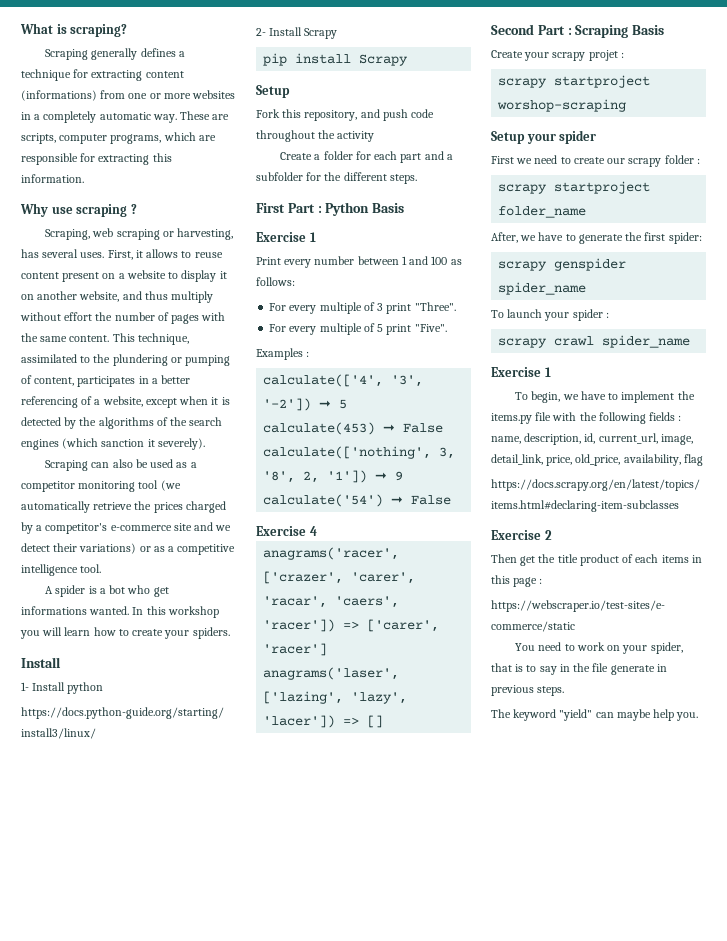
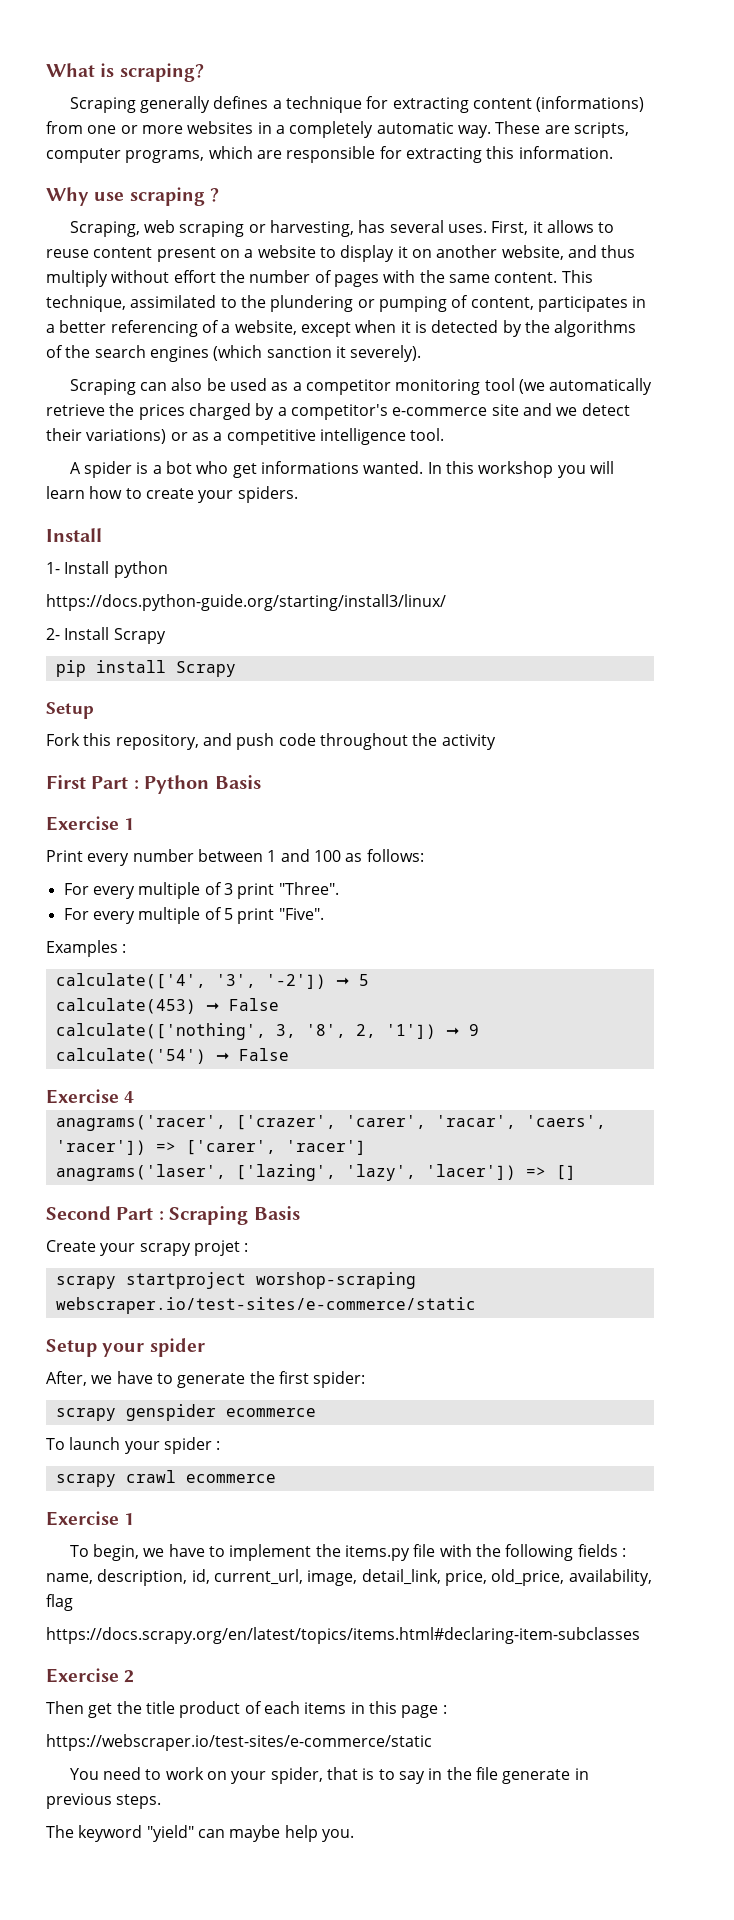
- Create a folder for each part and a subfolder for the different steps.
- scrapy startproject worshop-scraping
+ scrapy startproject worshop-scraping webscraper.io/test-sites/e-commerce/static
- First we need to create our scrapy folder :
- scrapy startproject folder_name
- scrapy genspider spider_name
+ scrapy genspider ecommerce
- scrapy crawl spider_name
+ scrapy crawl ecommerce

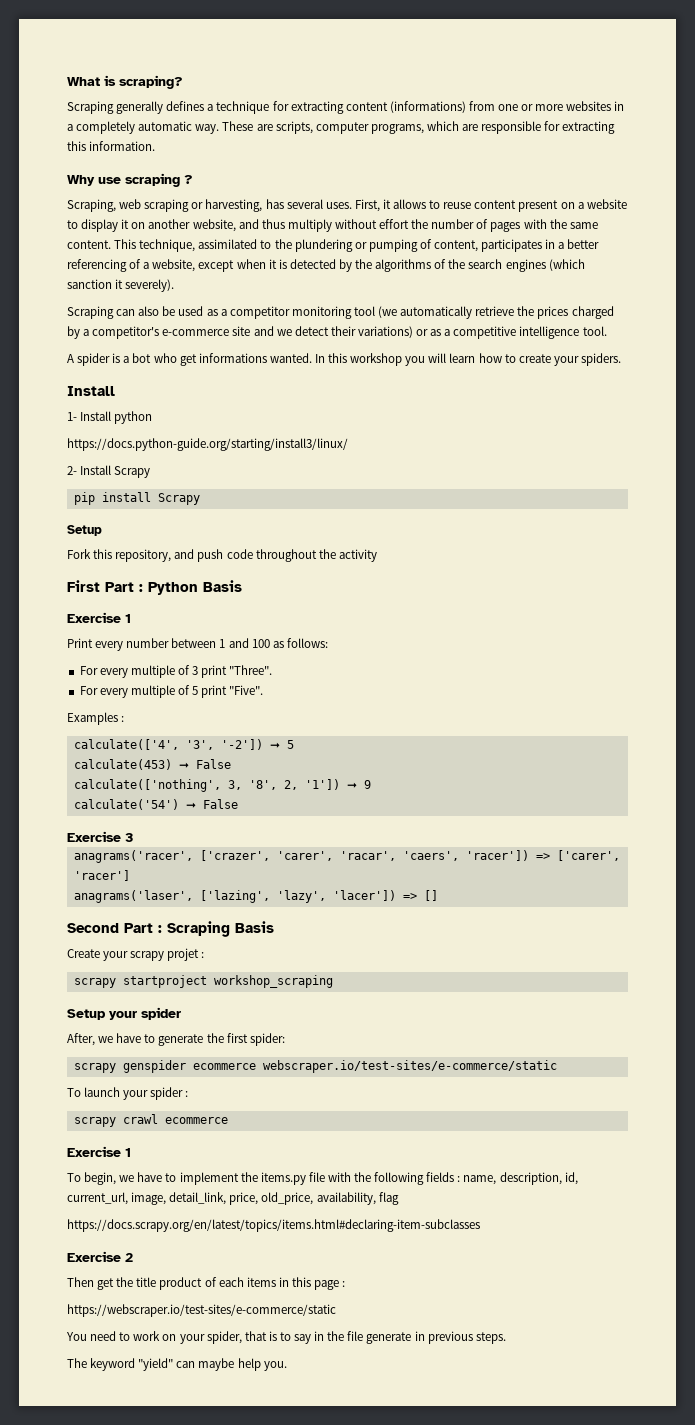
- Exercise 4
+ Exercise 3
- scrapy startproject worshop-scraping webscraper.io/test-sites/e-commerce/static
+ scrapy startproject workshop_scraping
- scrapy genspider ecommerce
+ scrapy genspider ecommerce webscraper.io/test-sites/e-commerce/static

